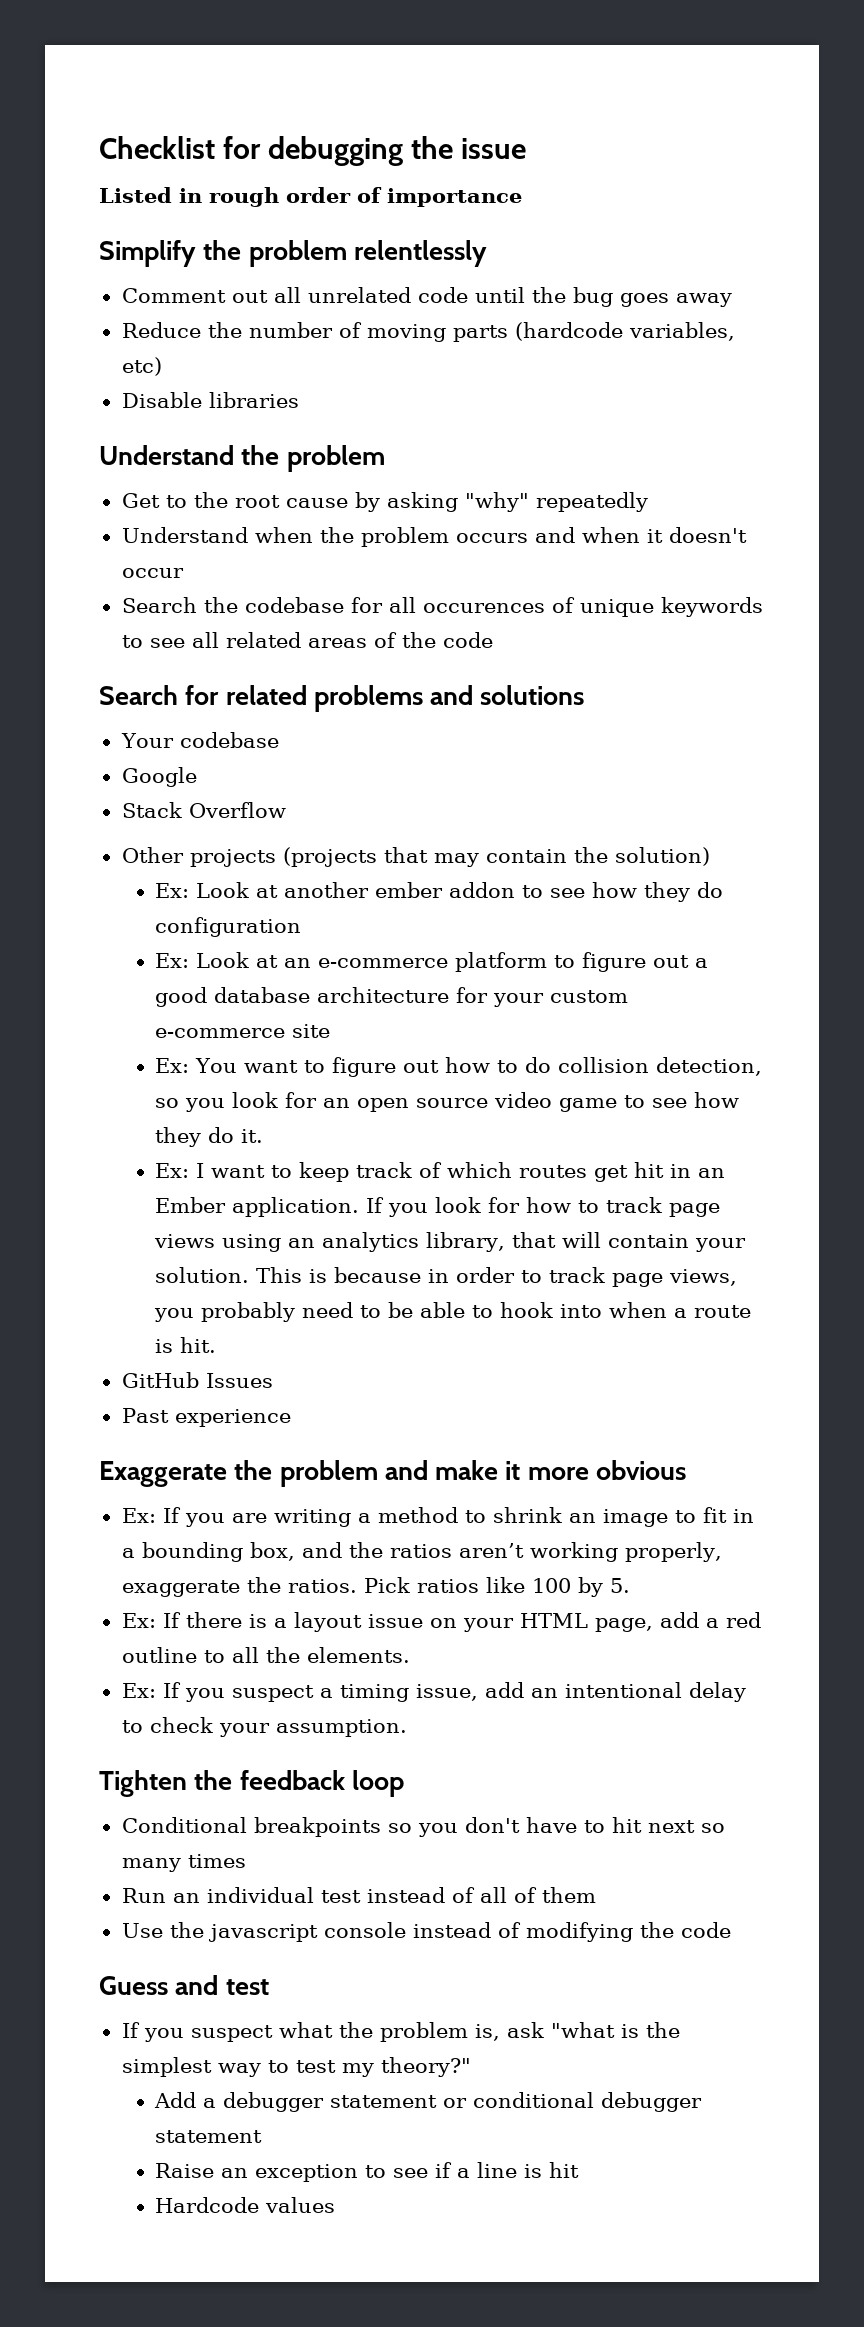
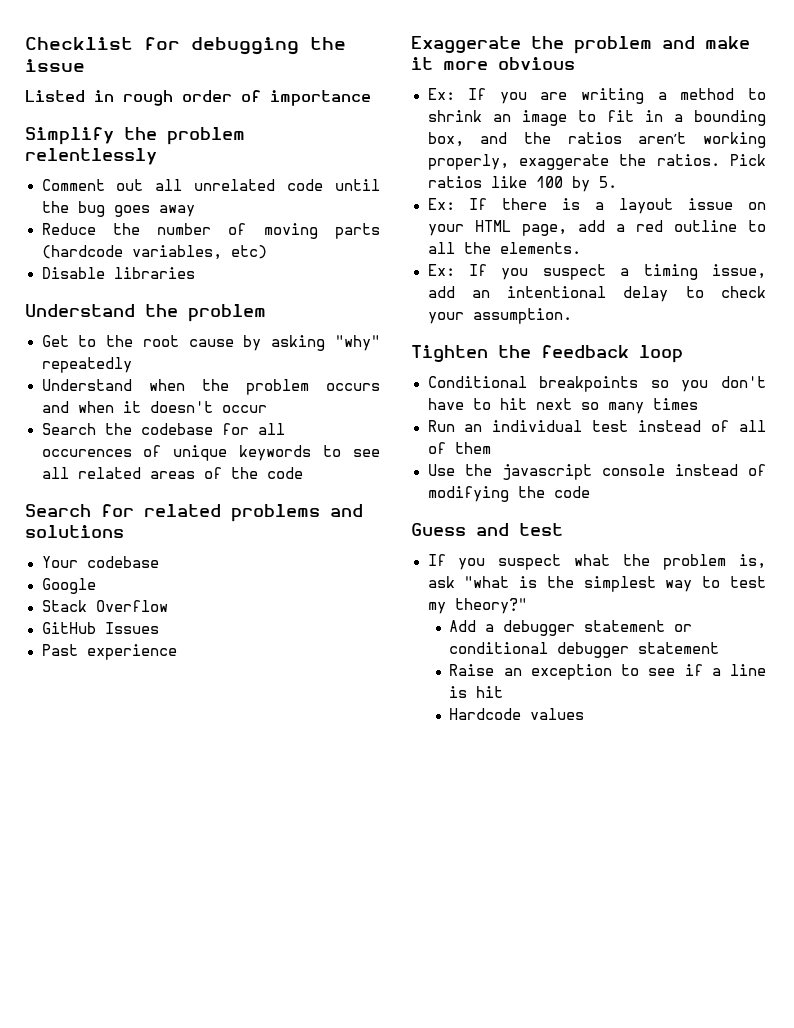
- Other projects (projects that may contain the solution)
- Ex: Look at another ember addon to see how they do configuration
- Ex: Look at an e-commerce platform to figure out a good database architecture for your custom e-commerce site
- Ex: You want to figure out how to do collision detection, so you look for an open source video game to see how they do it.
- Ex: I want to keep track of which routes get hit in an Ember application. If you look for how to track page views using an analytics library, that will contain your solution. This is because in order to track page views, you probably need to be able to hook into when a route is hit.

